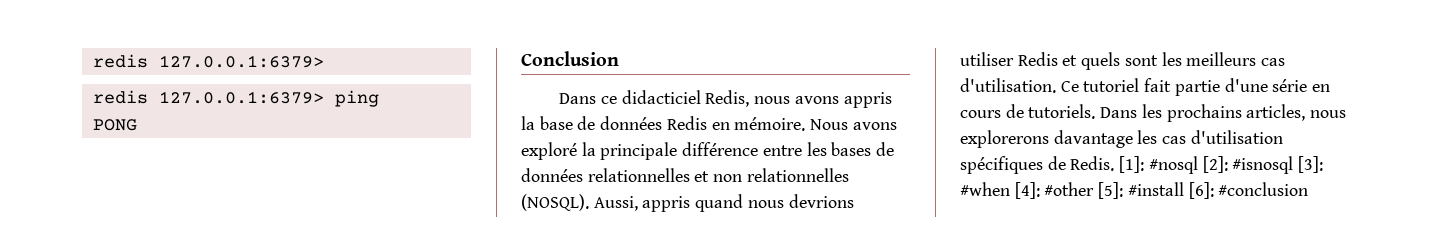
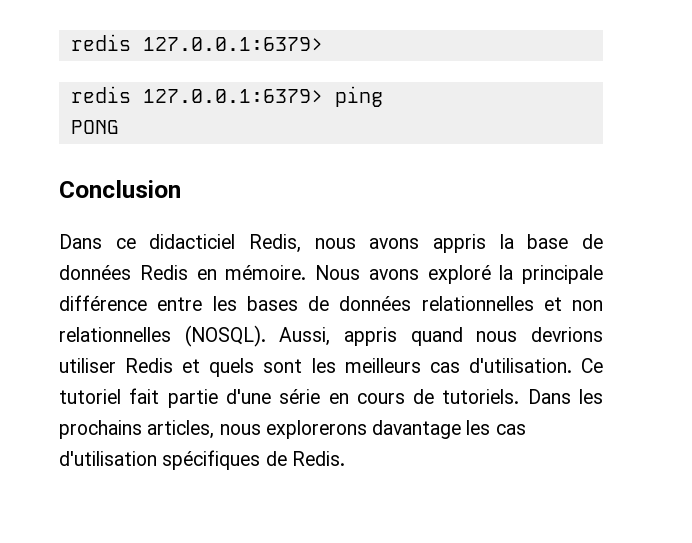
- [1]: #nosql [2]: #isnosql [3]: #when [4]: #other [5]: #install [6]: #conclusion

